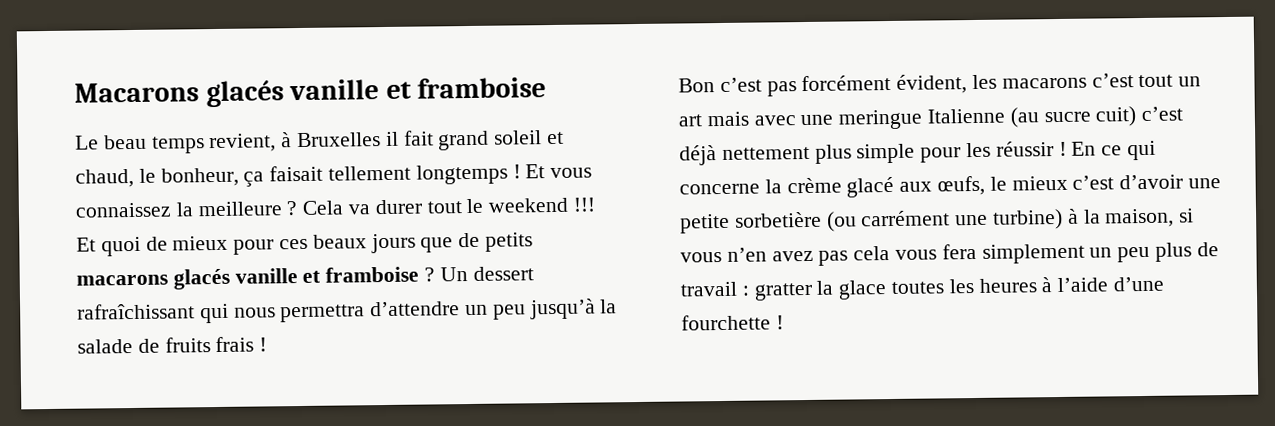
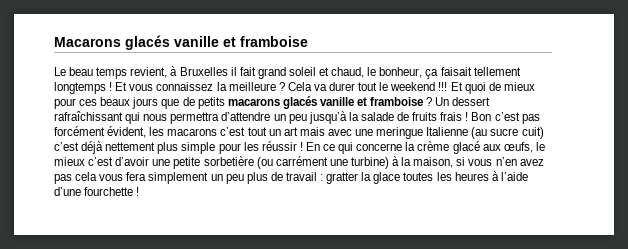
- Un dessert rafraîchissant qui nous permettra d’attendre un peu jusqu’à la salade de fruits frais !
- Bon c’est pas forcément évident, les macarons c’est tout un art mais avec une meringue Italienne (au sucre cuit) c’est déjà nettement plus simple pour les réussir !
+ Un dessert rafraîchissant qui nous permettra d’attendre un peu jusqu’à la salade de fruits frais ! Bon c’est pas forcément évident, les macarons c’est tout un art mais avec une meringue Italienne (au sucre cuit) c’est déjà nettement plus simple pour les réussir !

